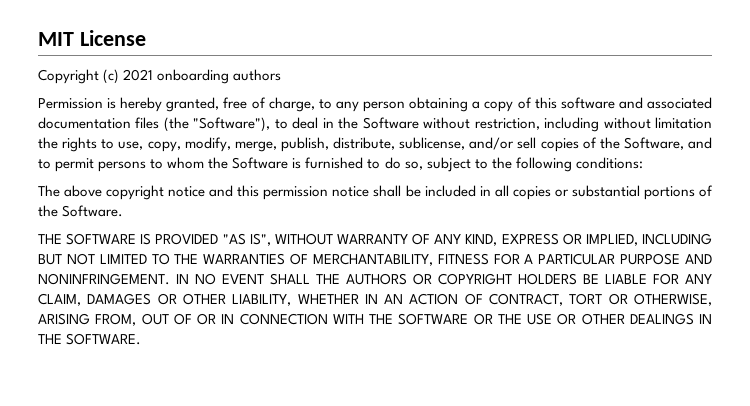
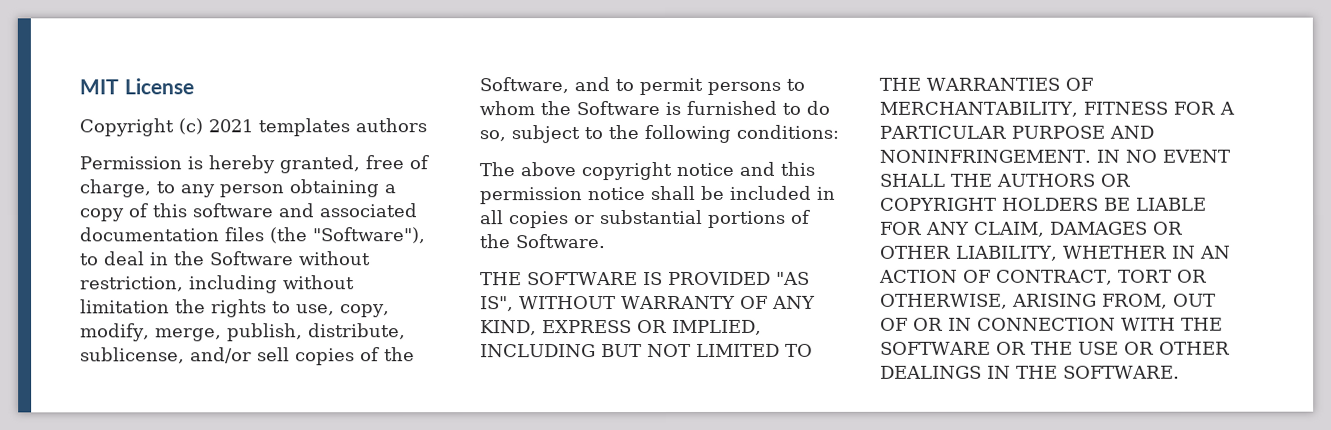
- Copyright (c) 2021 onboarding authors
+ Copyright (c) 2021 templates authors

